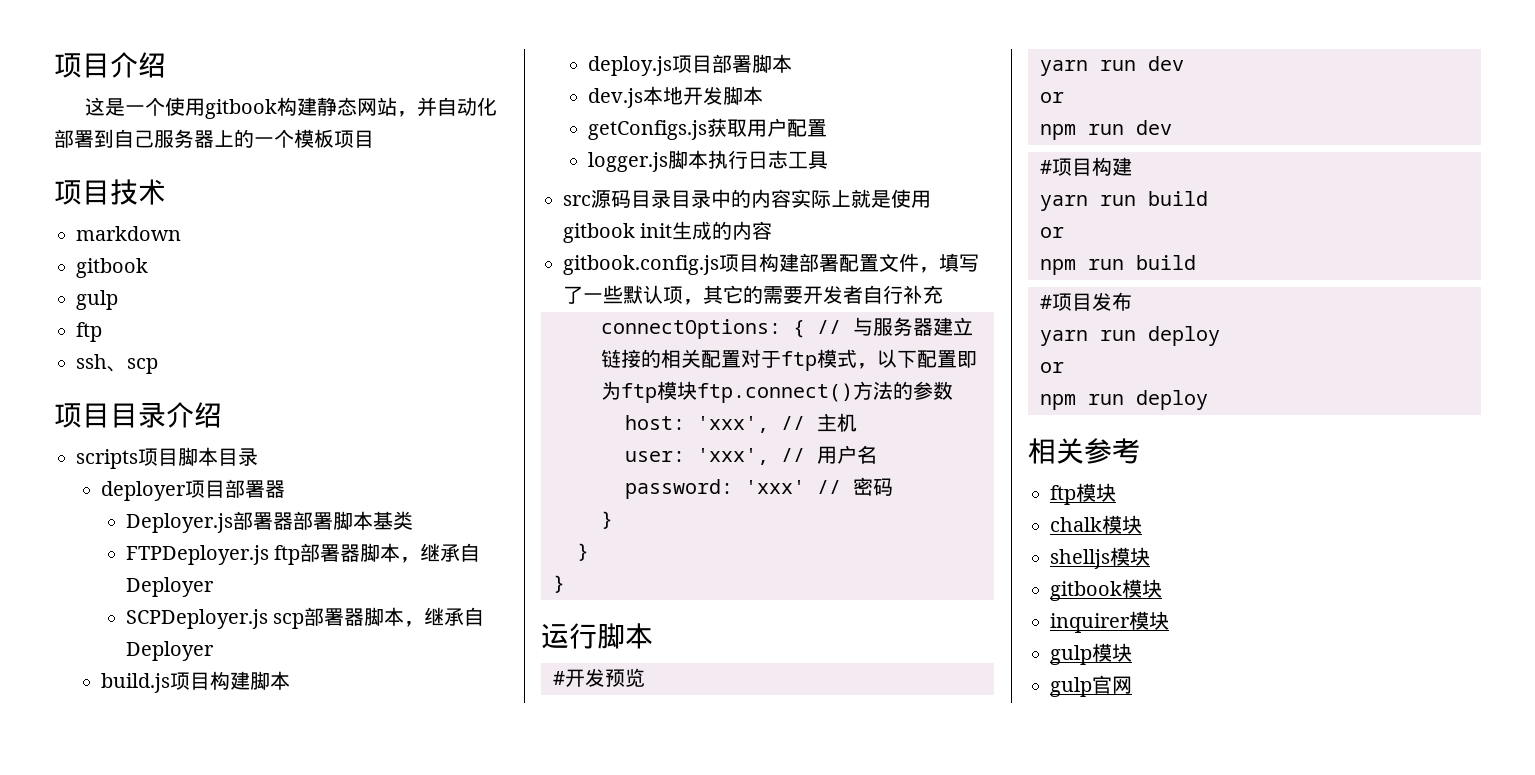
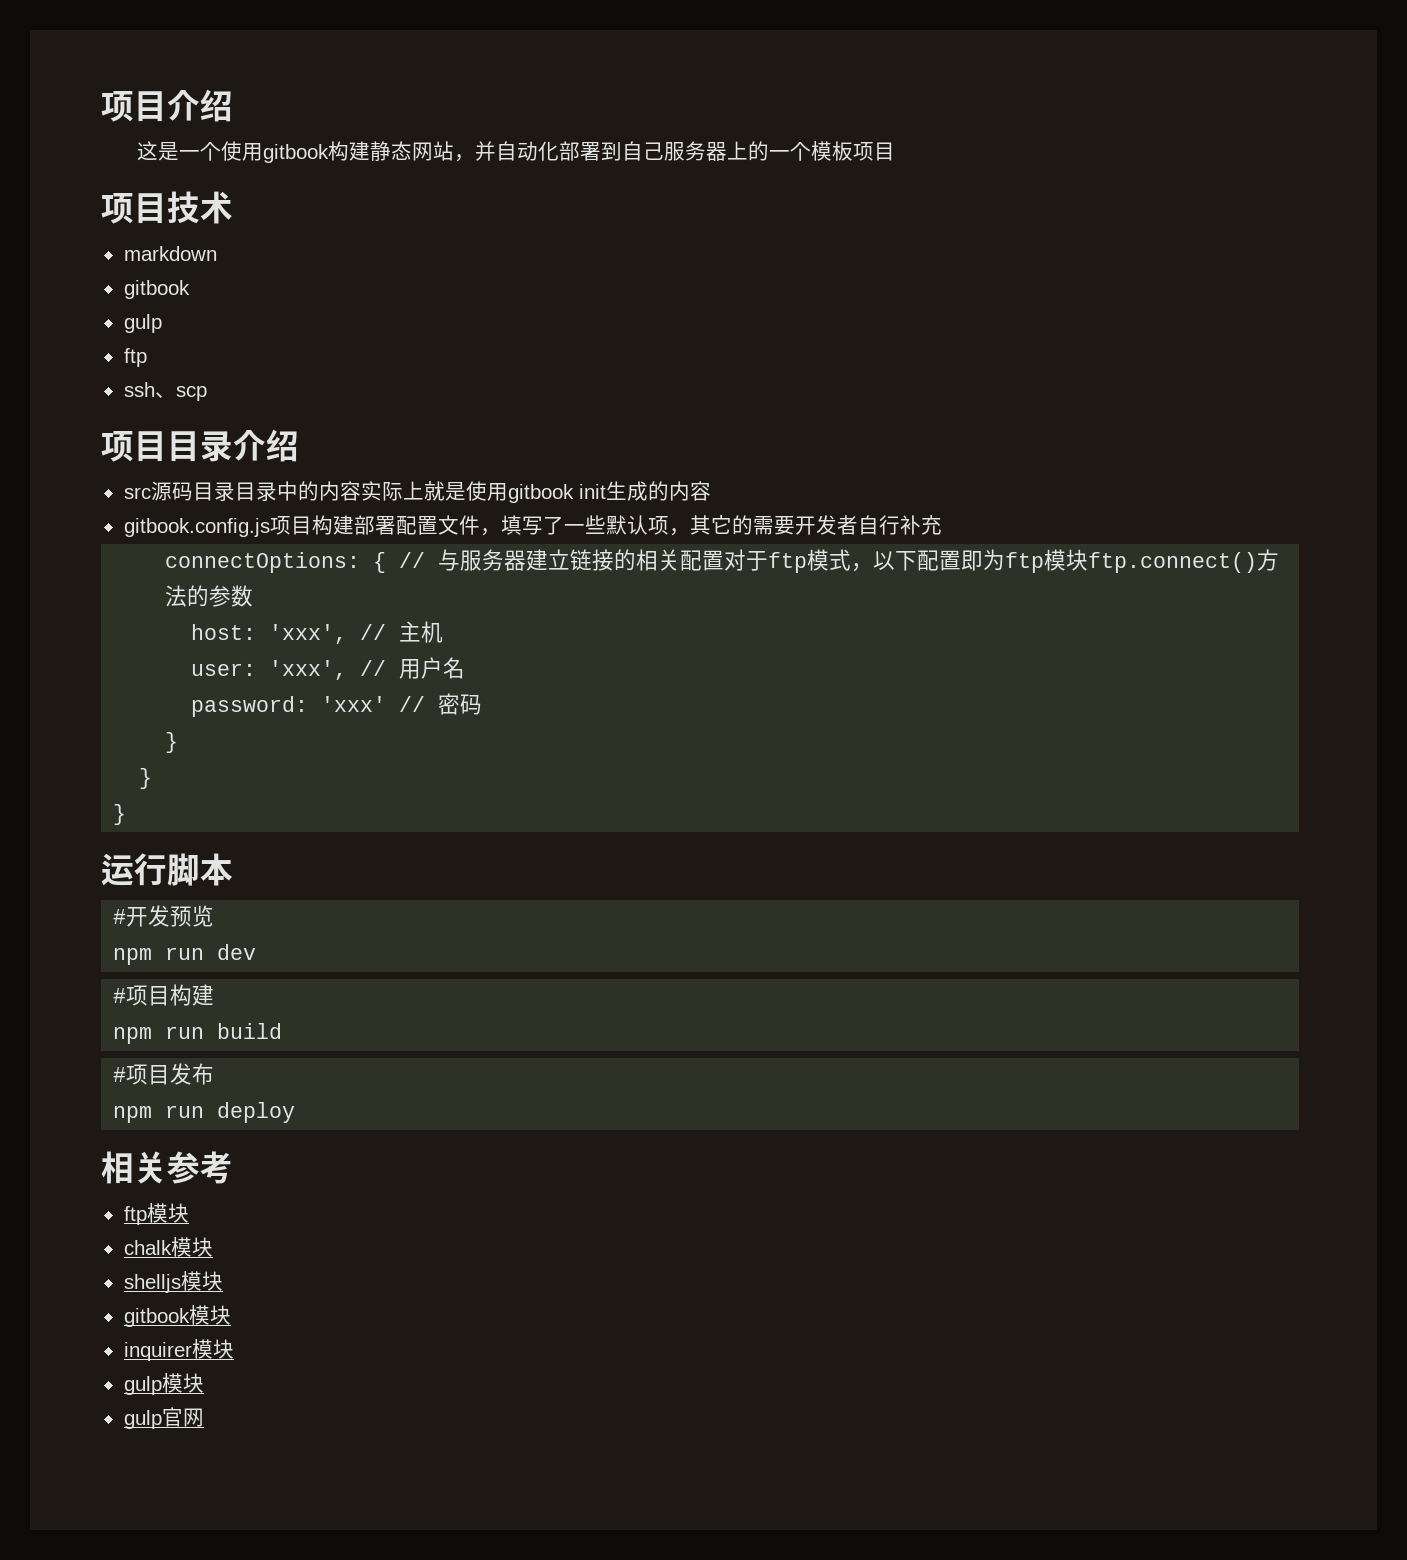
- scripts项目脚本目录
- deployer项目部署器
- Deployer.js部署器部署脚本基类
- FTPDeployer.js ftp部署器脚本，继承自Deployer
- SCPDeployer.js scp部署器脚本，继承自Deployer
- build.js项目构建脚本
- deploy.js项目部署脚本
- dev.js本地开发脚本
- getConfigs.js获取用户配置
- logger.js脚本执行日志工具
- yarn run dev
- or
- yarn run build
- or
- yarn run deploy
- or

